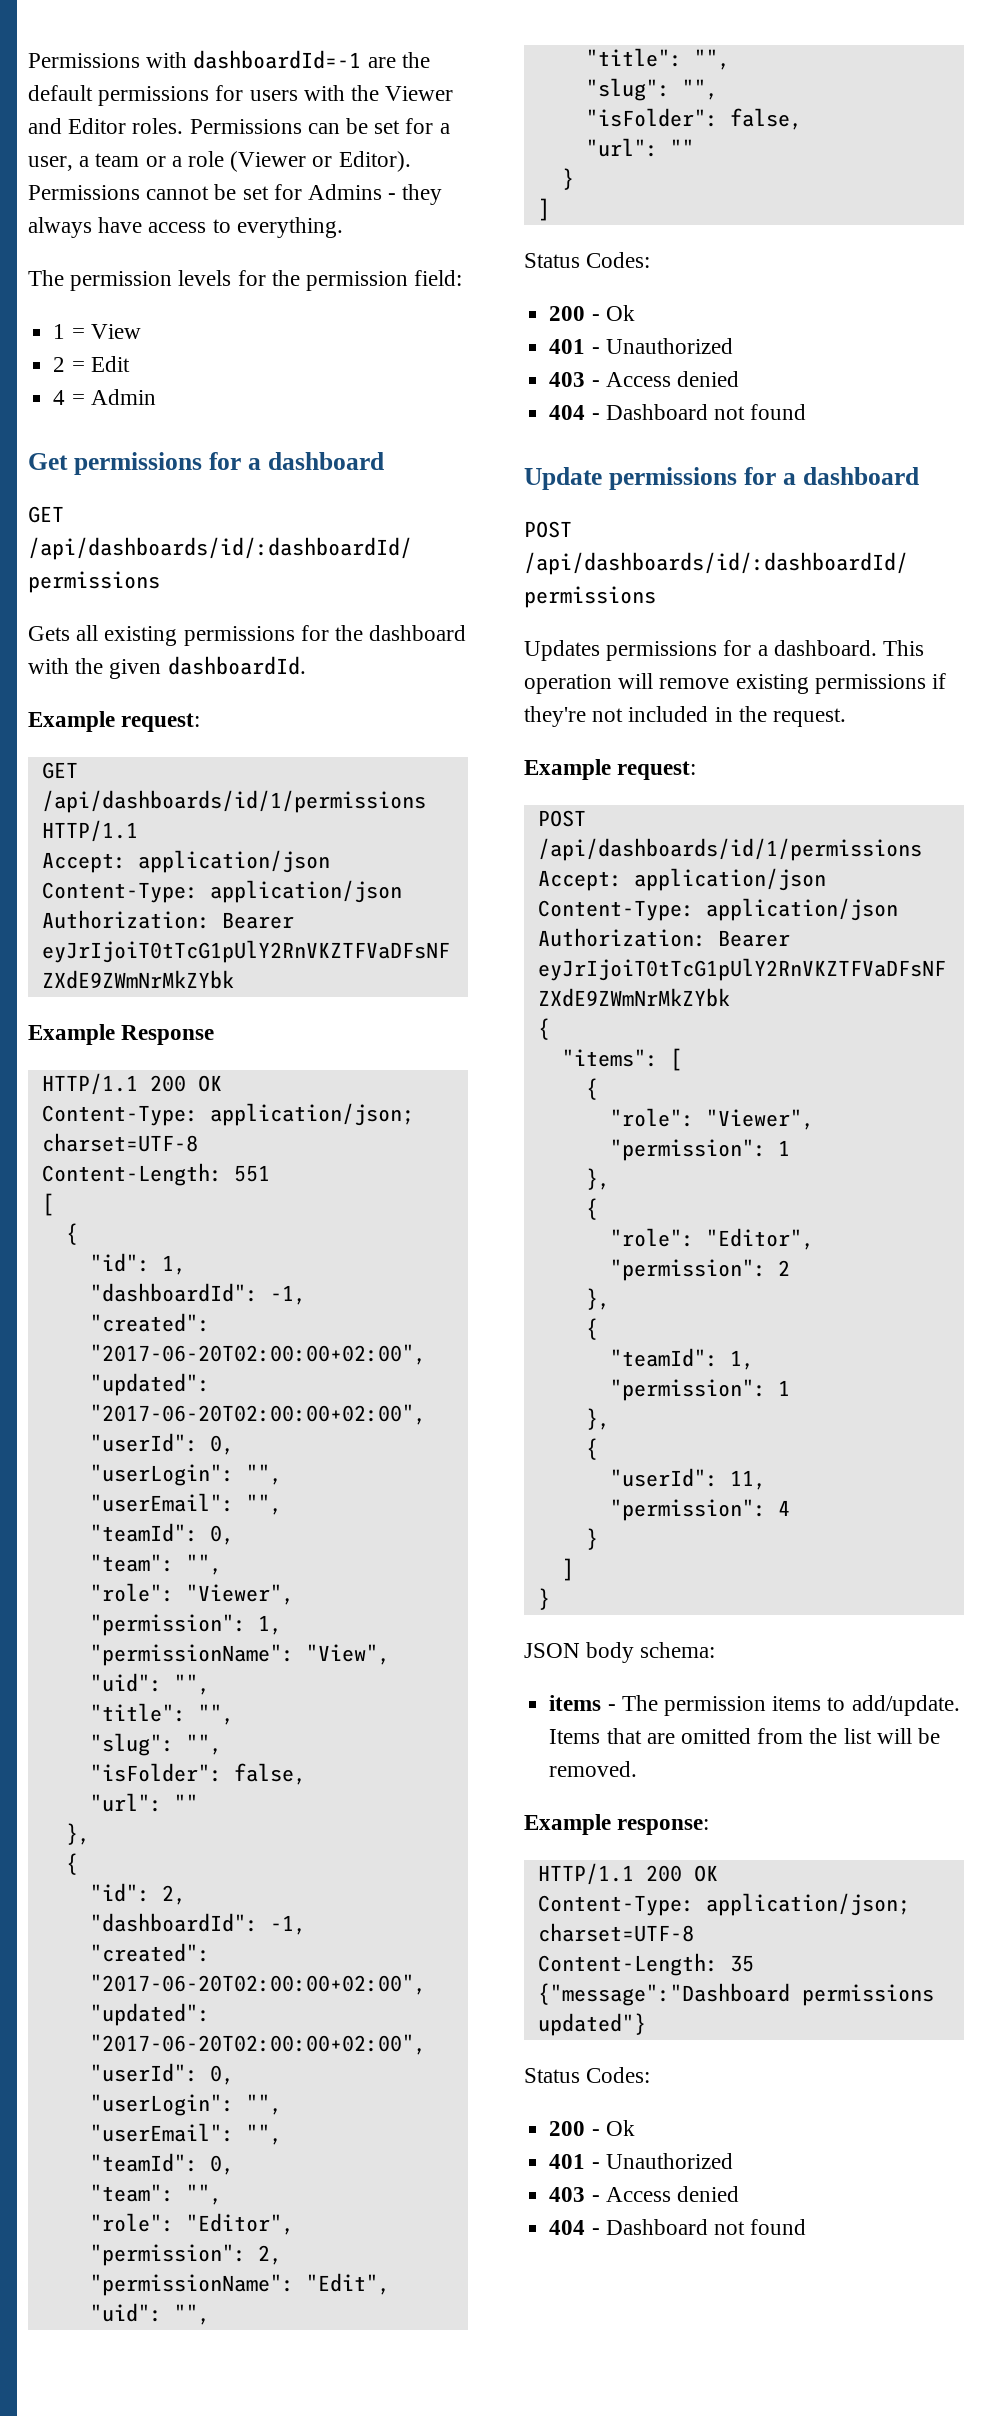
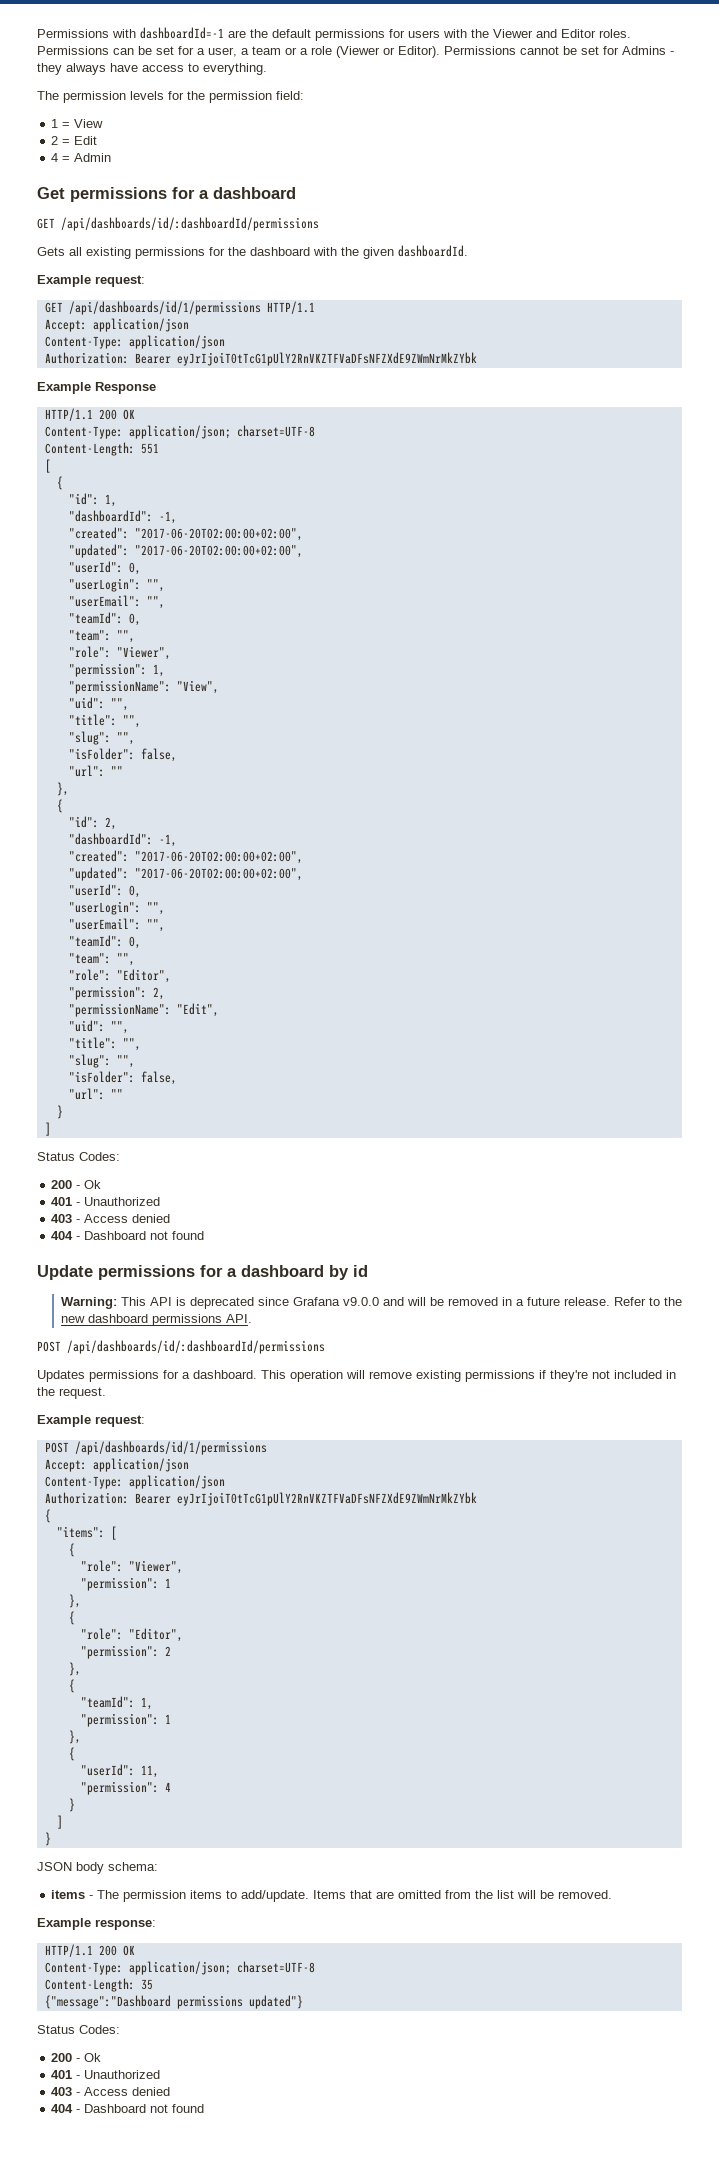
- Update permissions for a dashboard
+ Update permissions for a dashboard by id
+ Warning: This API is deprecated since Grafana v9.0.0 and will be removed in a future release. Refer to the new dashboard permissions API.

